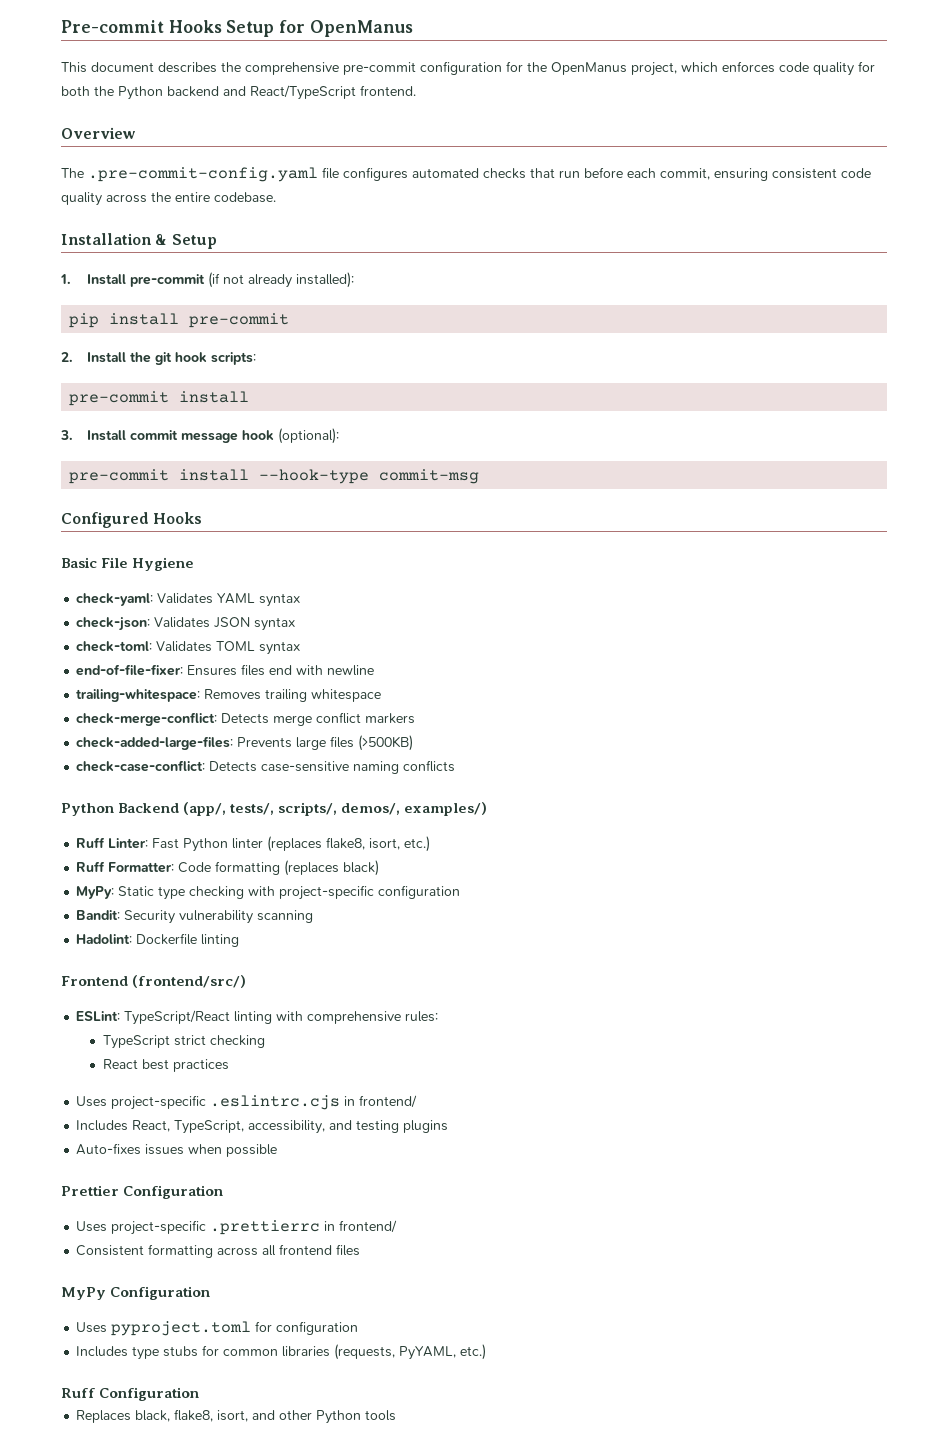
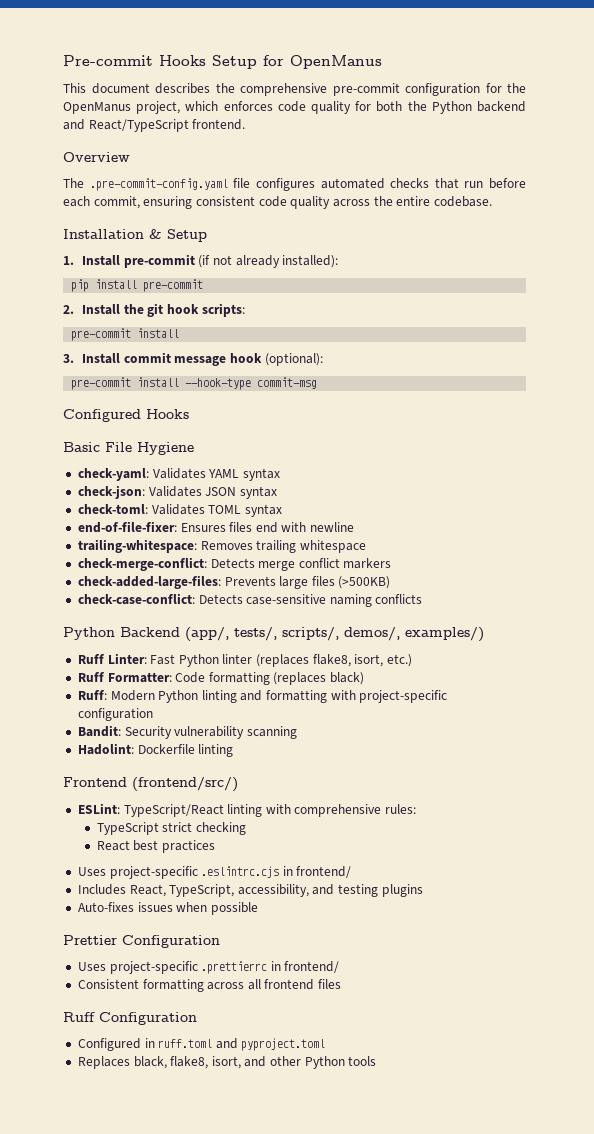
- MyPy: Static type checking with project-specific configuration
+ Ruff: Modern Python linting and formatting with project-specific configuration
- MyPy Configuration
- Uses pyproject.toml for configuration
- Includes type stubs for common libraries (requests, PyYAML, etc.)
  Ruff Configuration
+ Configured in ruff.toml and pyproject.toml

